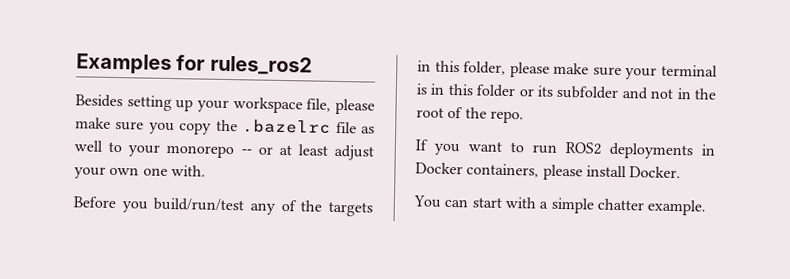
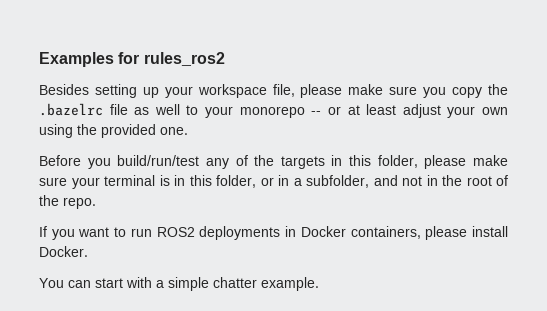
- Besides setting up your workspace file, please make sure you copy the .bazelrc file as well to your monorepo -- or at least adjust your own one with.
+ Besides setting up your workspace file, please make sure you copy the .bazelrc file as well to your monorepo -- or at least adjust your own using the provided one.
- Before you build/run/test any of the targets in this folder, please make sure your terminal is in this folder or its subfolder and not in the root of the repo.
+ Before you build/run/test any of the targets in this folder, please make sure your terminal is in this folder, or in a subfolder, and not in the root of the repo.

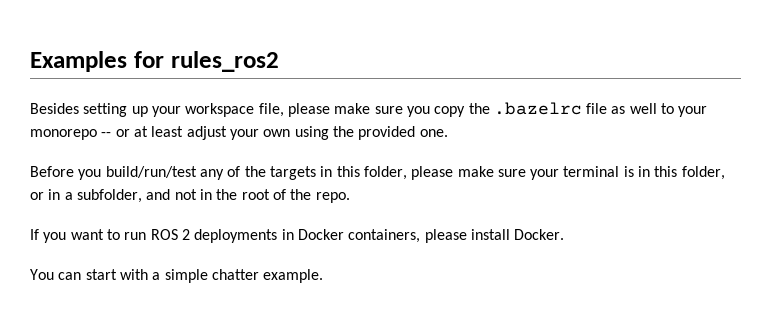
- If you want to run ROS2 deployments in Docker containers, please install Docker.
+ If you want to run ROS 2 deployments in Docker containers, please install Docker.

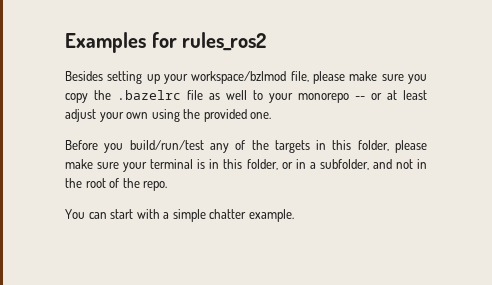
- Besides setting up your workspace file, please make sure you copy the .bazelrc file as well to your monorepo -- or at least adjust your own using the provided one.
+ Besides setting up your workspace/bzlmod file, please make sure you copy the .bazelrc file as well to your monorepo -- or at least adjust your own using the provided one.
- If you want to run ROS 2 deployments in Docker containers, please install Docker.

